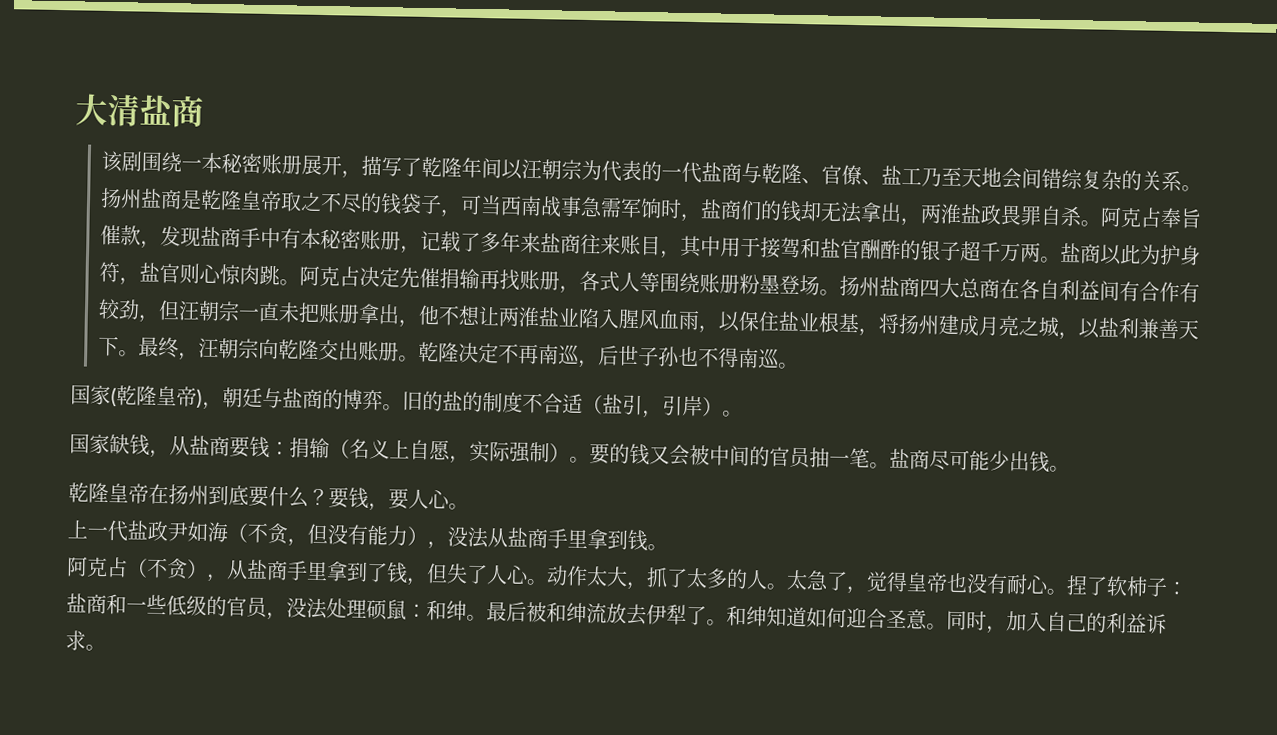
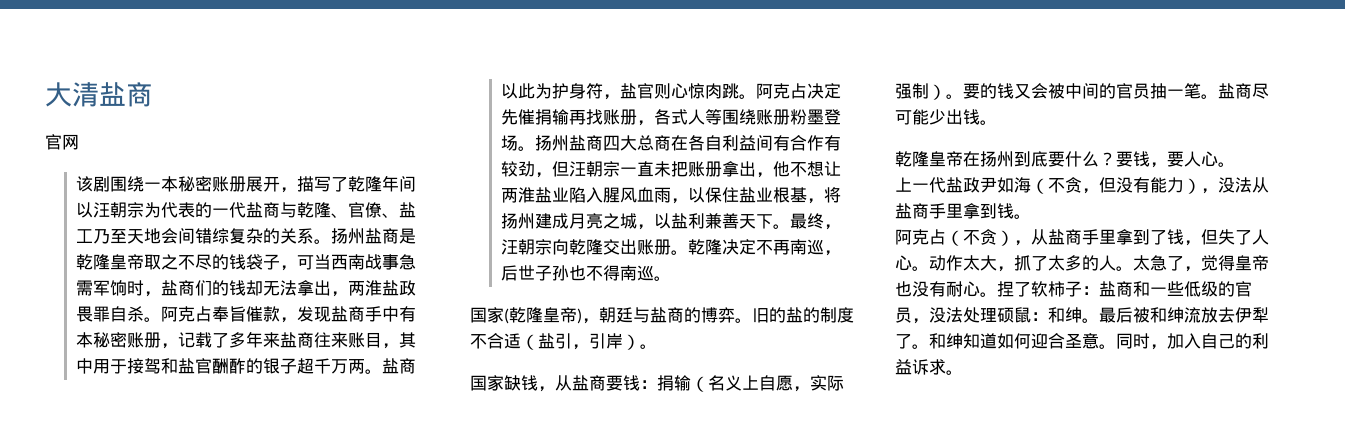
+ 官网

